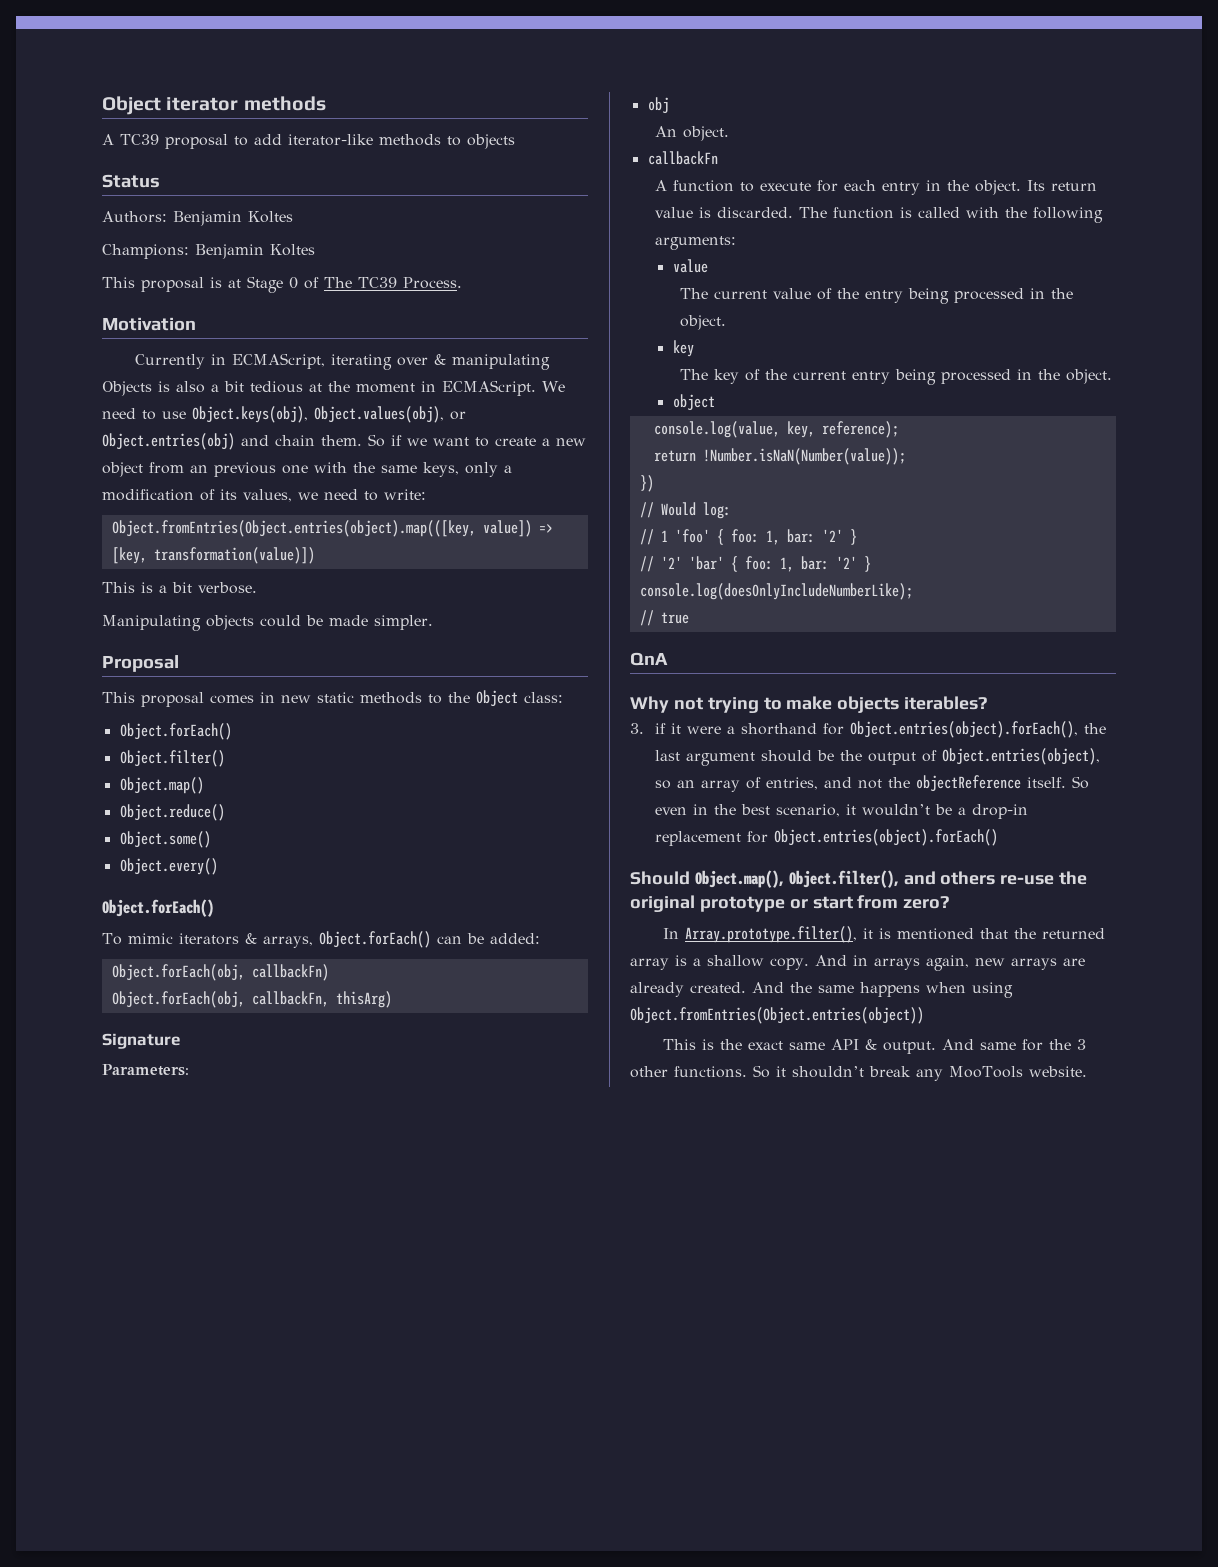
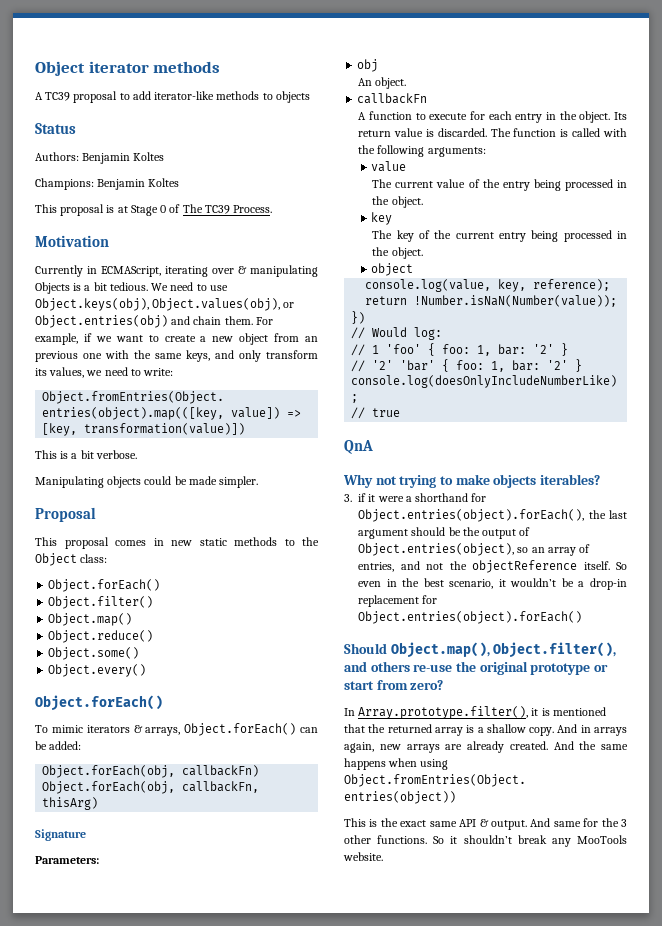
- Currently in ECMAScript, iterating over & manipulating Objects is also a bit tedious at the moment in ECMAScript.
+ Currently in ECMAScript, iterating over & manipulating Objects is a bit tedious.
- So if we want to create a new object from an previous one with the same keys, only a modification of its values, we need to write:
+ For example, if we want to create a new object from an previous one with the same keys, and only transform its values, we need to write:

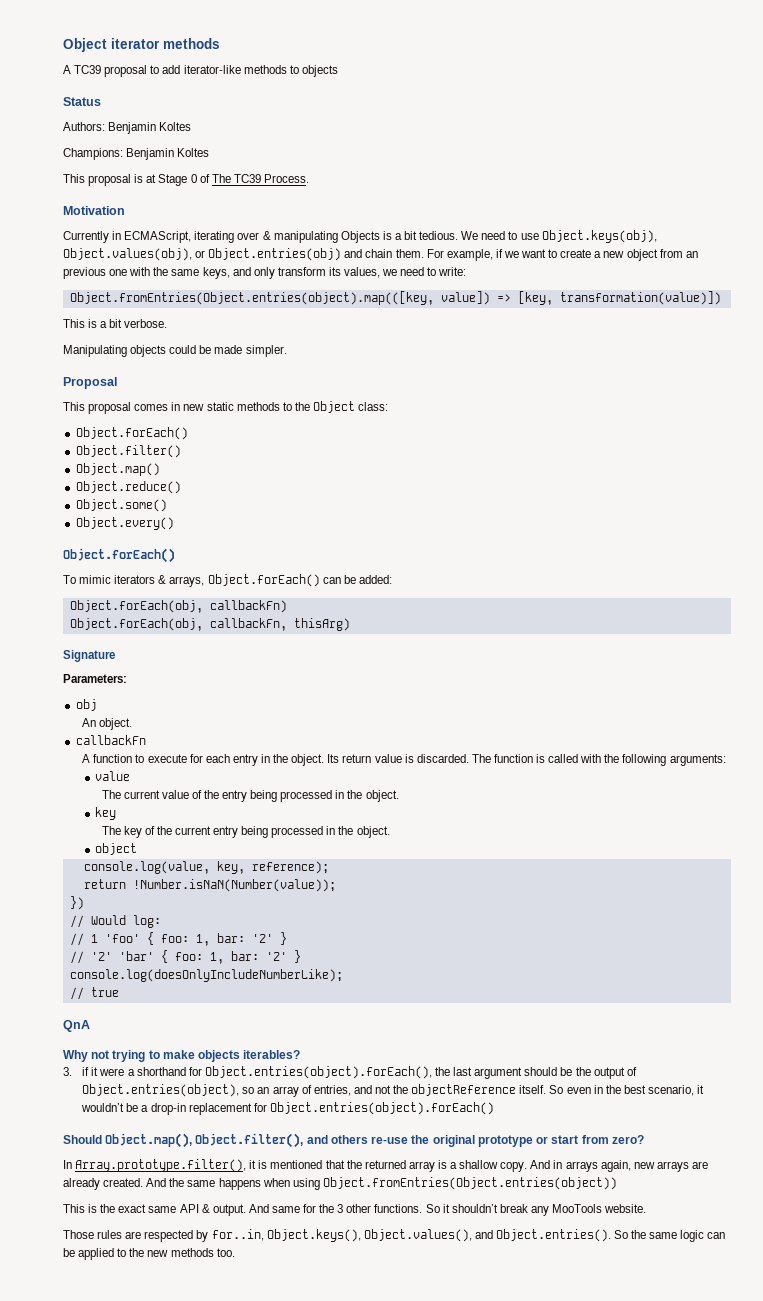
+ Those rules are respected by for..in, Object.keys(), Object.values(), and Object.entries(). So the same logic can be applied to the new methods too.

